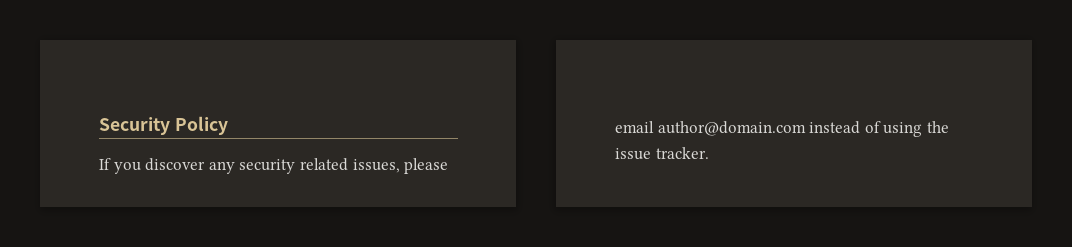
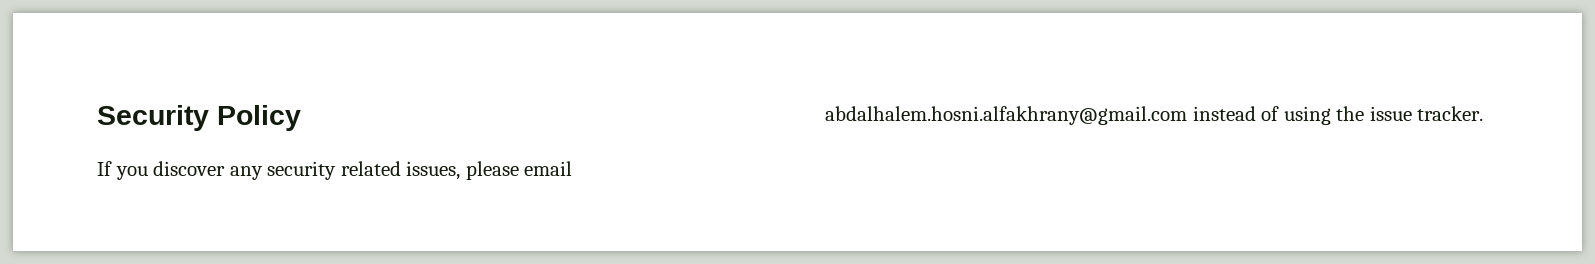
- If you discover any security related issues, please email author@domain.com instead of using the issue tracker.
+ If you discover any security related issues, please email abdalhalem.hosni.alfakhrany@gmail.com instead of using the issue tracker.

